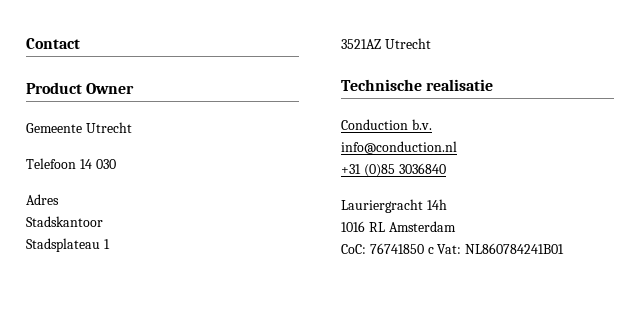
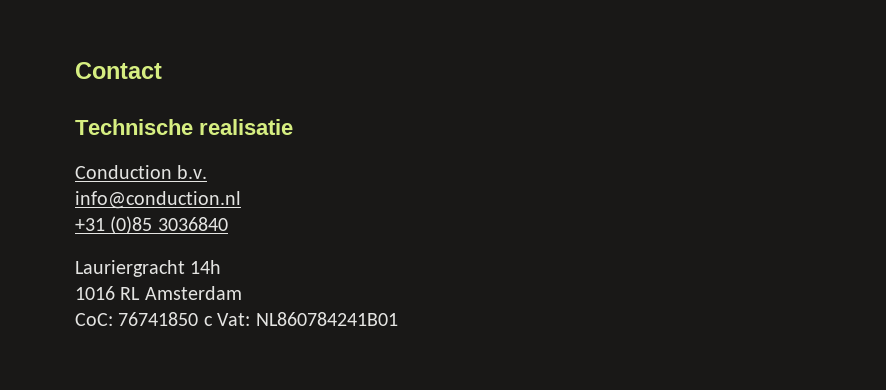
- Product Owner
- Gemeente Utrecht
- Telefoon 14 030
- Adres
- Stadskantoor
- Stadsplateau 1
- 3521AZ Utrecht

